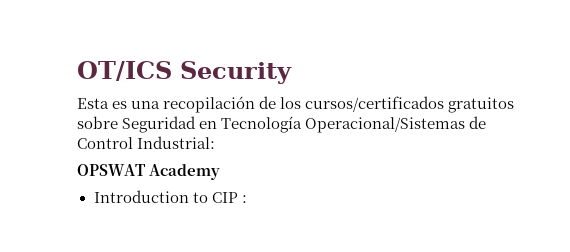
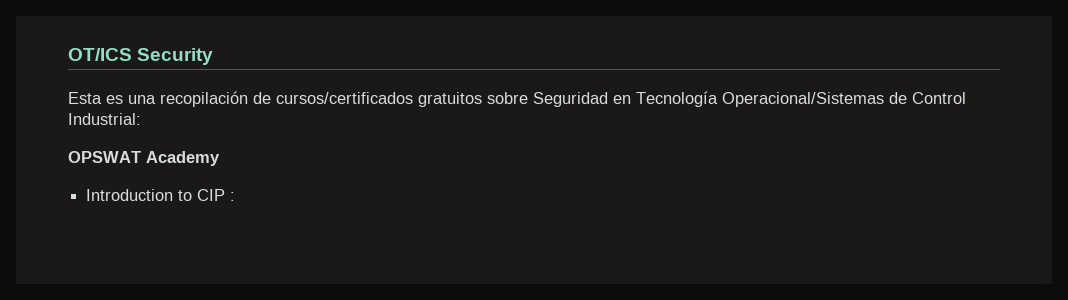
- Esta es una recopilación de los cursos/certificados gratuitos sobre Seguridad en Tecnología Operacional/Sistemas de Control Industrial:
+ Esta es una recopilación de cursos/certificados gratuitos sobre Seguridad en Tecnología Operacional/Sistemas de Control Industrial:

